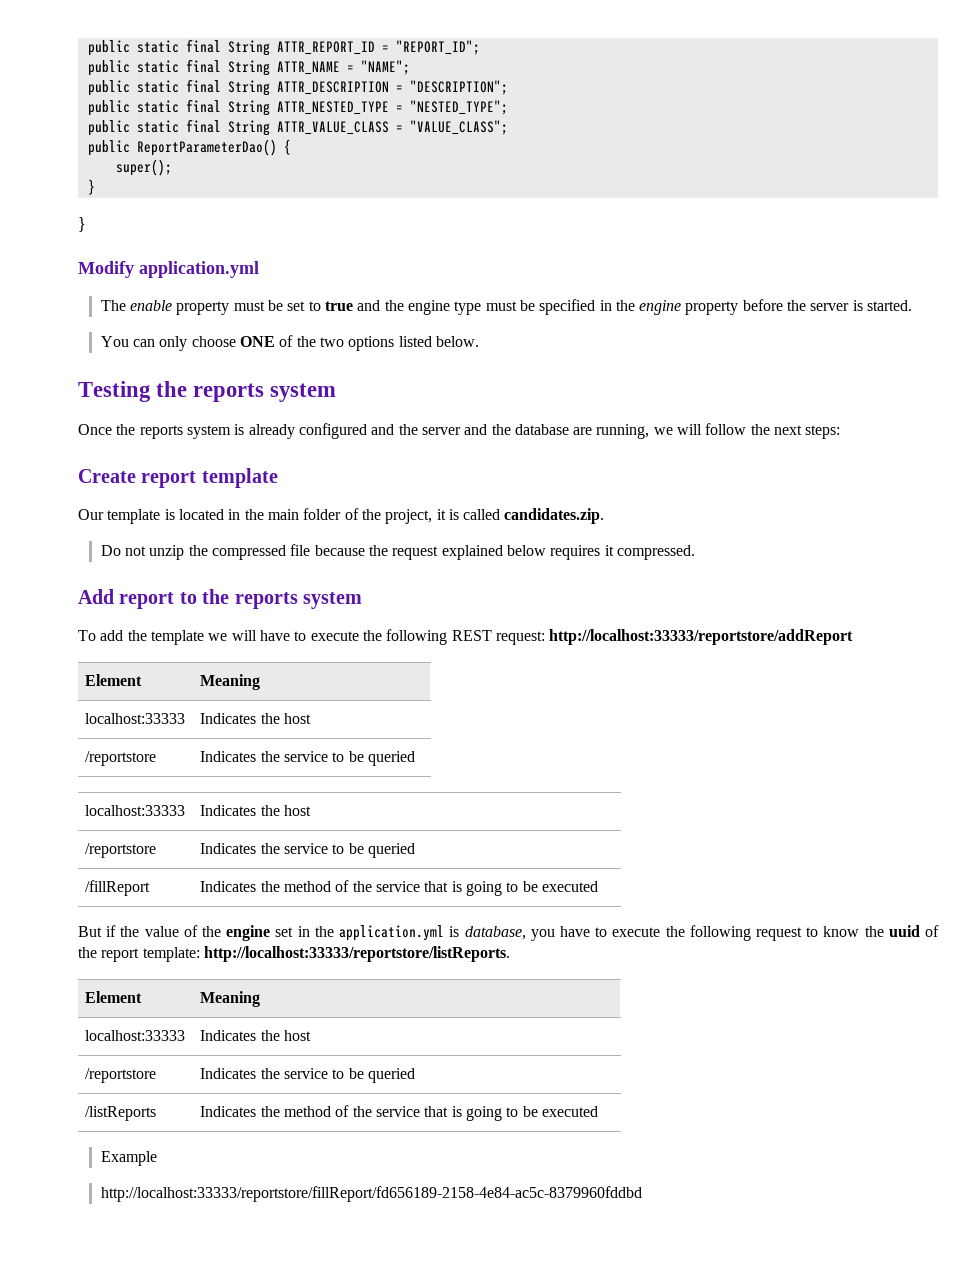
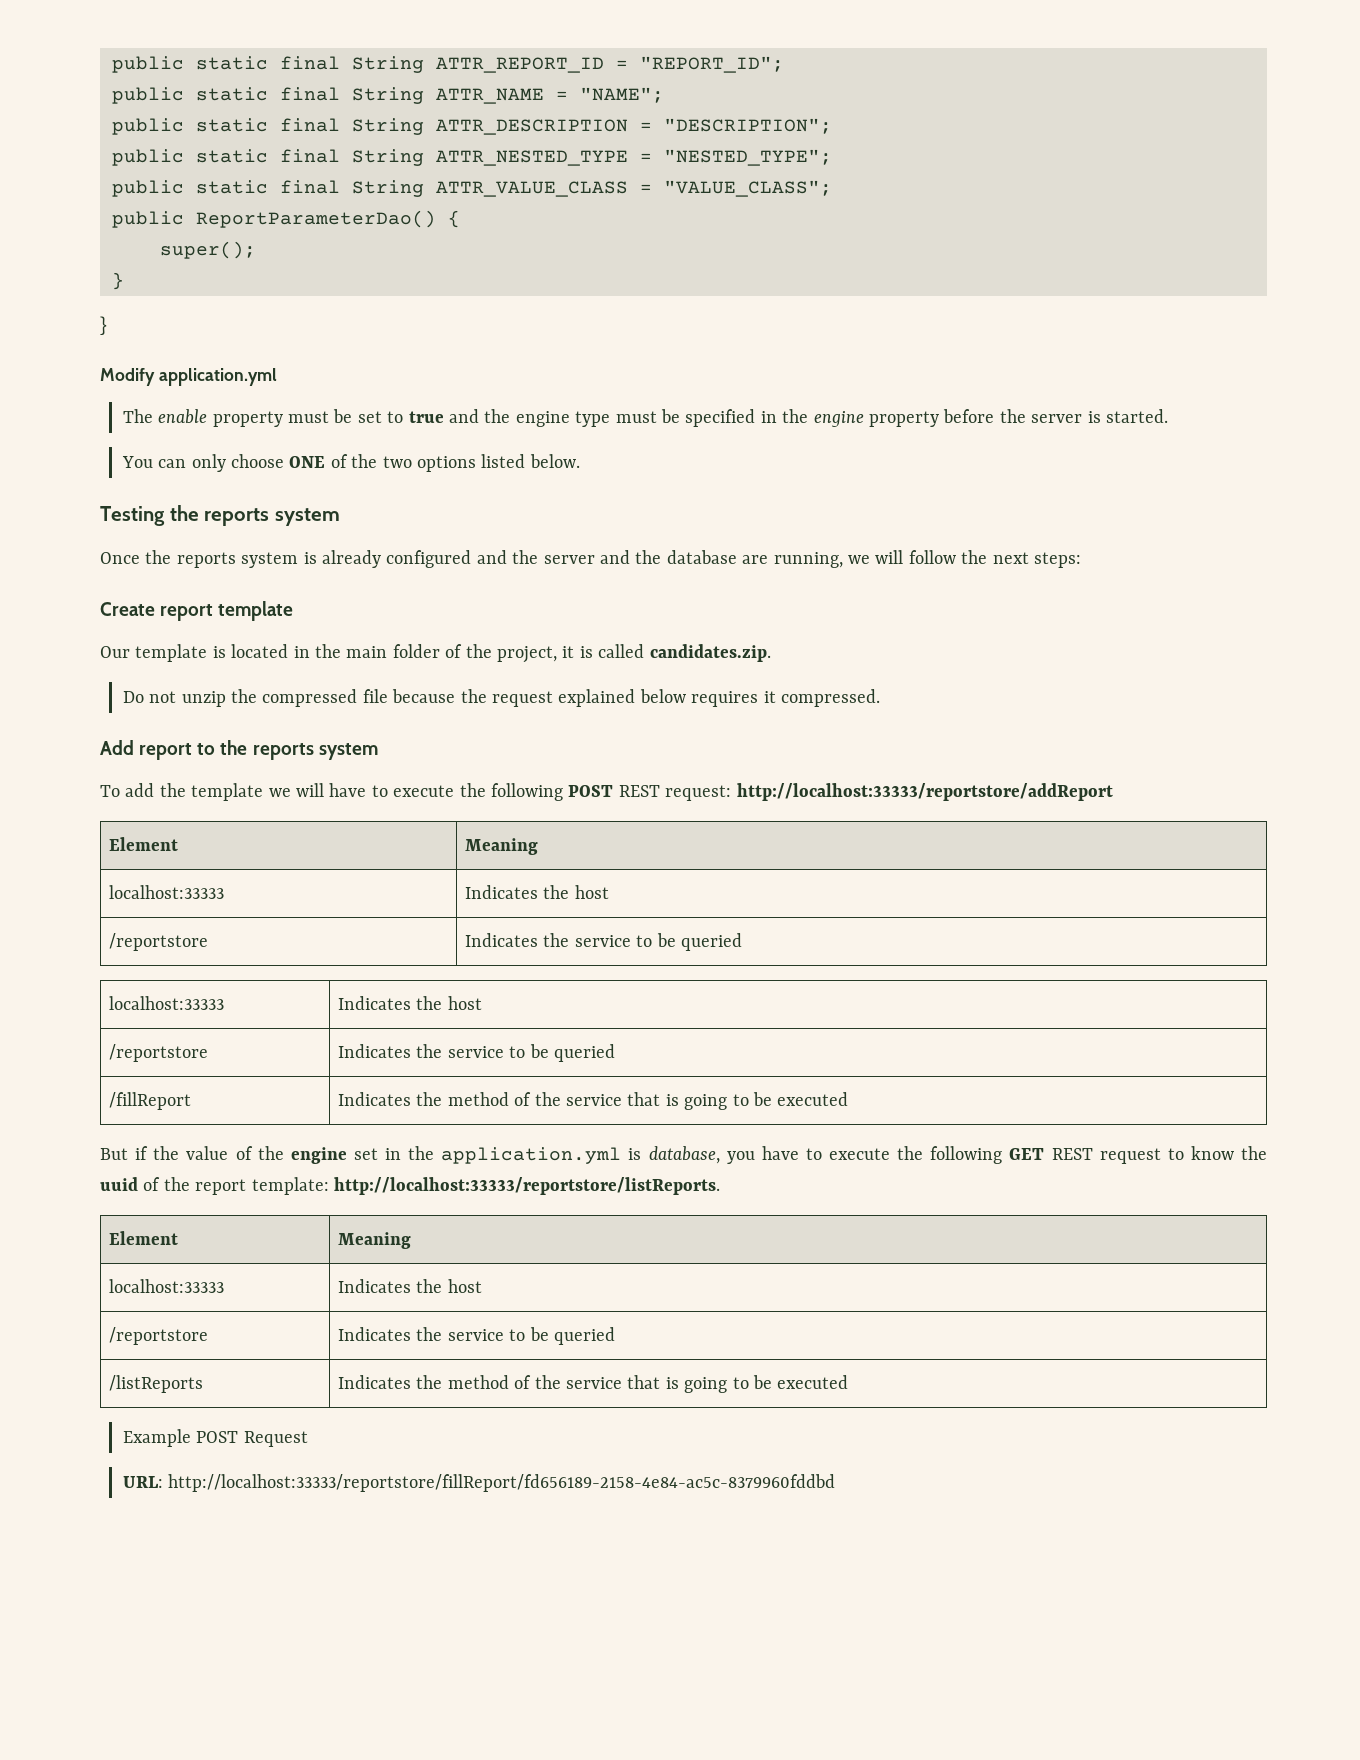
- To add the template we will have to execute the following REST request: http://localhost:33333/reportstore/addReport
+ To add the template we will have to execute the following POST REST request: http://localhost:33333/reportstore/addReport
- But if the value of the engine set in the application.yml is database, you have to execute the following request to know the uuid of the report template: http://localhost:33333/reportstore/listReports.
+ But if the value of the engine set in the application.yml is database, you have to execute the following GET REST request to know the uuid of the report template: http://localhost:33333/reportstore/listReports.
- Example
- http://localhost:33333/reportstore/fillReport/fd656189-2158-4e84-ac5c-8379960fddbd
+ Example POST Request
+ URL: http://localhost:33333/reportstore/fillReport/fd656189-2158-4e84-ac5c-8379960fddbd

